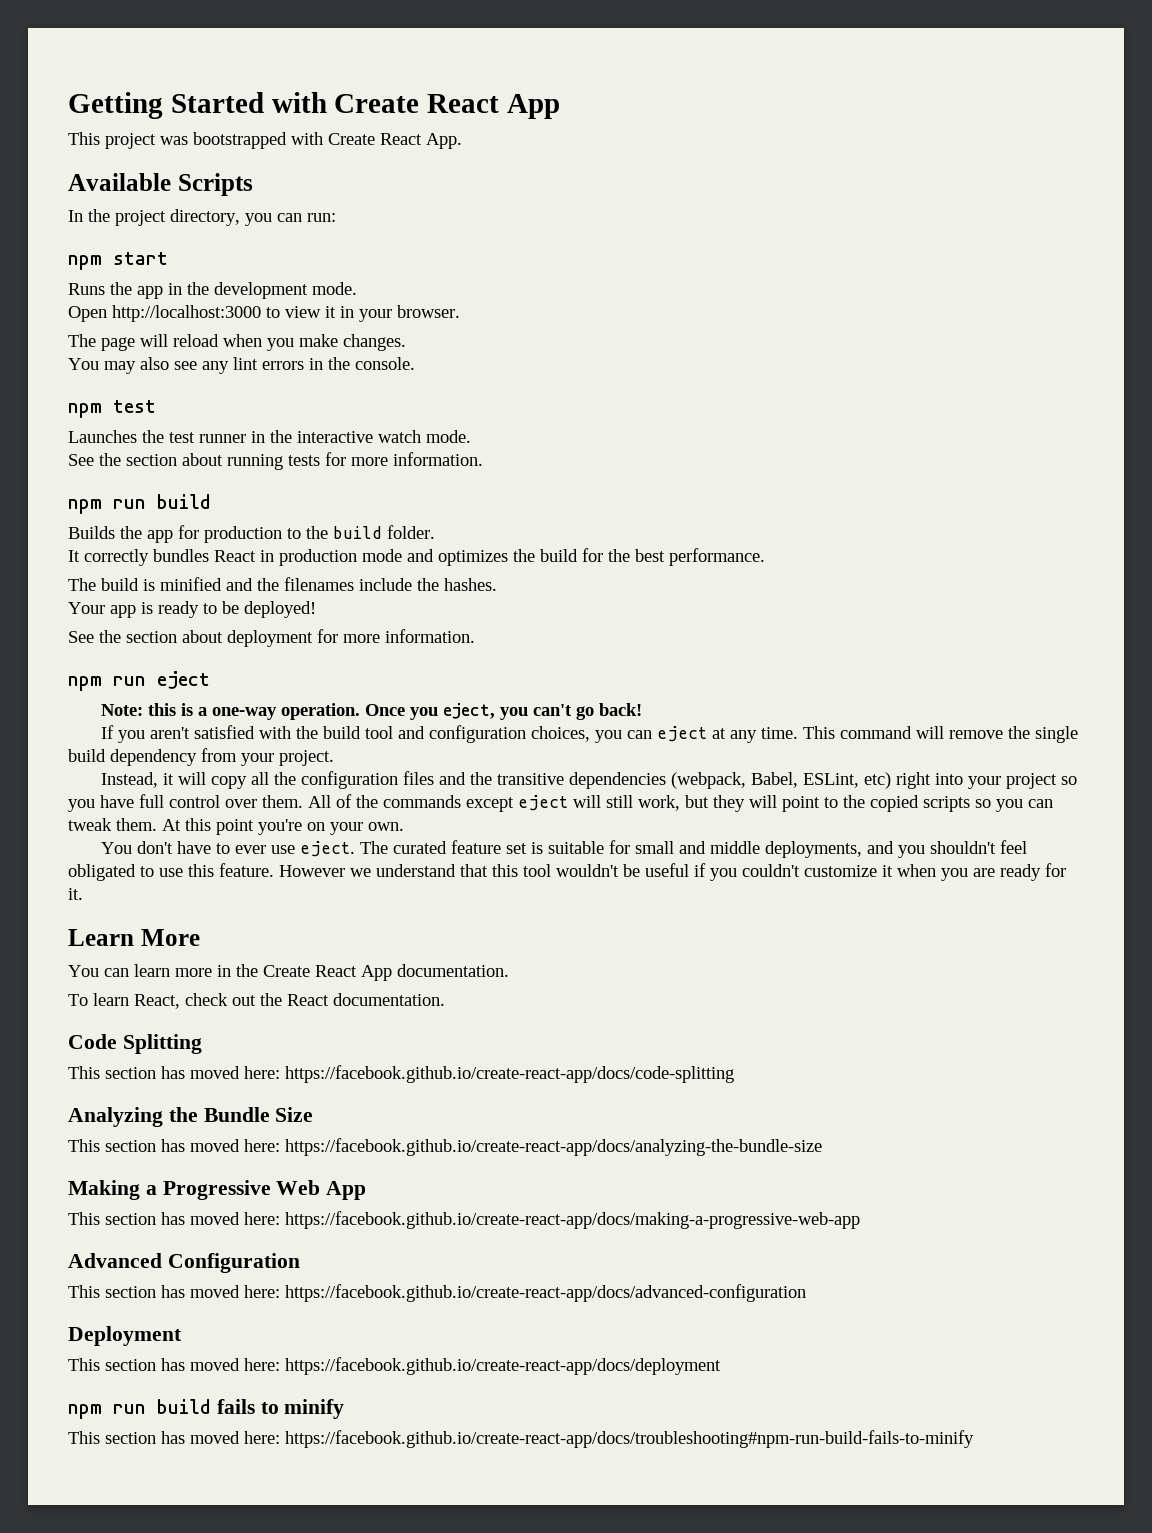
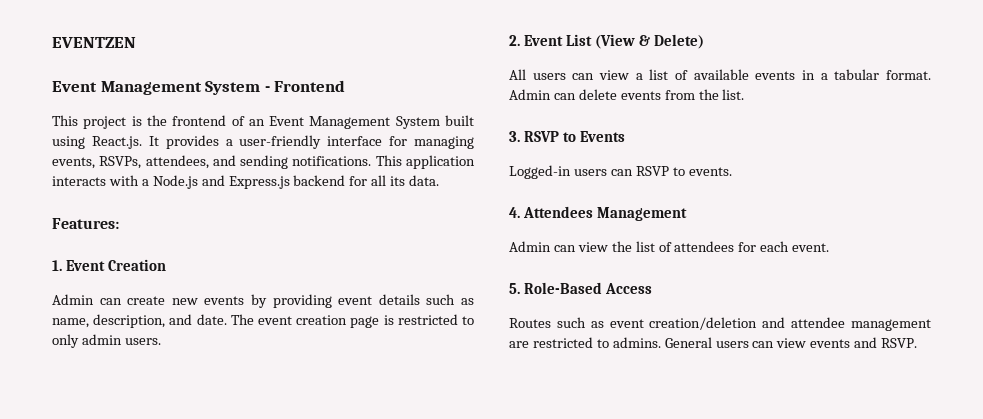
- Getting Started with Create React App
- This project was bootstrapped with Create React App.
- Available Scripts
- In the project directory, you can run:
- npm start
- Runs the app in the development mode.
- Open http://localhost:3000 to view it in your browser.
- The page will reload when you make changes.
- You may also see any lint errors in the console.
- npm test
- Launches the test runner in the interactive watch mode.
- See the section about running tests for more information.
- npm run build
- Builds the app for production to the build folder.
- It correctly bundles React in production mode and optimizes the build for the best performance.
- The build is minified and the filenames include the hashes.
- Your app is ready to be deployed!
- See the section about deployment for more information.
- npm run eject
- Note: this is a one-way operation. Once you eject, you can't go back!
- If you aren't satisfied with the build tool and configuration choices, you can eject at any time. This command will remove the single build dependency from your project.
- Instead, it will copy all the configuration files and the transitive dependencies (webpack, Babel, ESLint, etc) right into your project so you have full control over them. All of the commands except eject will still work, but they will point to the copied scripts so you can tweak them. At this point you're on your own.
- You don't have to ever use eject. The curated feature set is suitable for small and middle deployments, and you shouldn't feel obligated to use this feature. However we understand that this tool wouldn't be useful if you couldn't customize it when you are ready for it.
- Learn More
- You can learn more in the Create React App documentation.
- To learn React, check out the React documentation.
- Code Splitting
- This section has moved here: https://facebook.github.io/create-react-app/docs/code-splitting
- Analyzing the Bundle Size
- This section has moved here: https://facebook.github.io/create-react-app/docs/analyzing-the-bundle-size
- Making a Progressive Web App
- This section has moved here: https://facebook.github.io/create-react-app/docs/making-a-progressive-web-app
- Advanced Configuration
- This section has moved here: https://facebook.github.io/create-react-app/docs/advanced-configuration
- Deployment
- This section has moved here: https://facebook.github.io/create-react-app/docs/deployment
- npm run build fails to minify
- This section has moved here: https://facebook.github.io/create-react-app/docs/troubleshooting#npm-run-build-fails-to-minify
+ EVENTZEN
+ Event Management System - Frontend
+ This project is the frontend of an Event Management System built using React.js. It provides a user-friendly interface for managing events, RSVPs, attendees, and sending notifications. This application interacts with a Node.js and Express.js backend for all its data.
+ Features:
+ 1. Event Creation
+ Admin can create new events by providing event details such as name, description, and date. The event creation page is restricted to only admin users.
+ 2. Event List (View & Delete)
+ All users can view a list of available events in a tabular format. Admin can delete events from the list.
+ 3. RSVP to Events
+ Logged-in users can RSVP to events.
+ 4. Attendees Management
+ Admin can view the list of attendees for each event.
+ 5. Role-Based Access
+ Routes such as event creation/deletion and attendee management are restricted to admins. General users can view events and RSVP.

